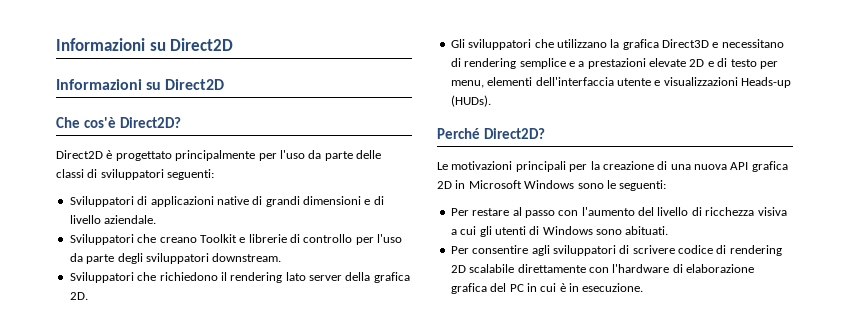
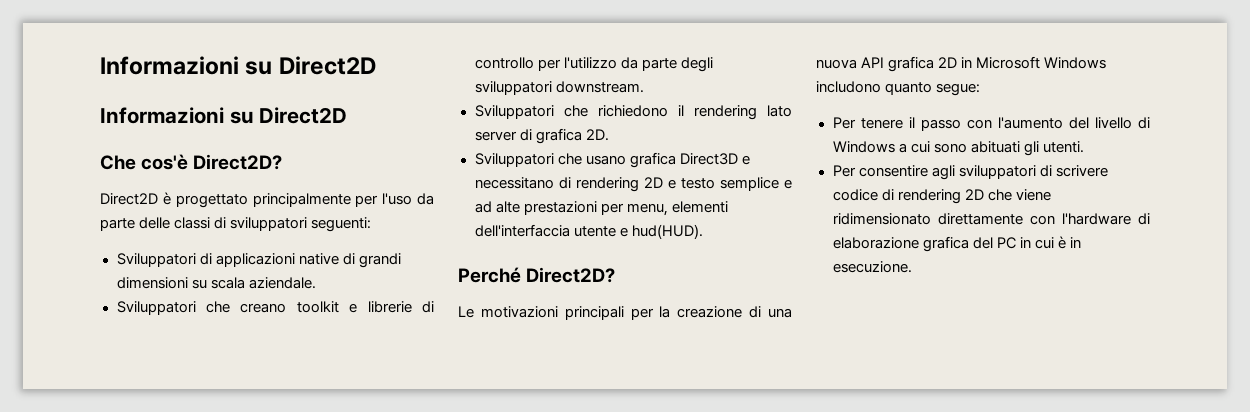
- Sviluppatori di applicazioni native di grandi dimensioni e di livello aziendale.
+ Sviluppatori di applicazioni native di grandi dimensioni su scala aziendale.
- Sviluppatori che creano Toolkit e librerie di controllo per l'uso da parte degli sviluppatori downstream.
+ Sviluppatori che creano toolkit e librerie di controllo per l'utilizzo da parte degli sviluppatori downstream.
- Sviluppatori che richiedono il rendering lato server della grafica 2D.
+ Sviluppatori che richiedono il rendering lato server di grafica 2D.
- Gli sviluppatori che utilizzano la grafica Direct3D e necessitano di rendering semplice e a prestazioni elevate 2D e di testo per menu, elementi dell'interfaccia utente e visualizzazioni Heads-up (HUDs).
+ Sviluppatori che usano grafica Direct3D e necessitano di rendering 2D e testo semplice e ad alte prestazioni per menu, elementi dell'interfaccia utente e hud(HUD).
- Le motivazioni principali per la creazione di una nuova API grafica 2D in Microsoft Windows sono le seguenti:
- Per restare al passo con l'aumento del livello di ricchezza visiva a cui gli utenti di Windows sono abituati.
+ Le motivazioni principali per la creazione di una nuova API grafica 2D in Microsoft Windows includono quanto segue:
+ Per tenere il passo con l'aumento del livello di Windows a cui sono abituati gli utenti.
- Per consentire agli sviluppatori di scrivere codice di rendering 2D scalabile direttamente con l'hardware di elaborazione grafica del PC in cui è in esecuzione.
+ Per consentire agli sviluppatori di scrivere codice di rendering 2D che viene ridimensionato direttamente con l'hardware di elaborazione grafica del PC in cui è in esecuzione.

